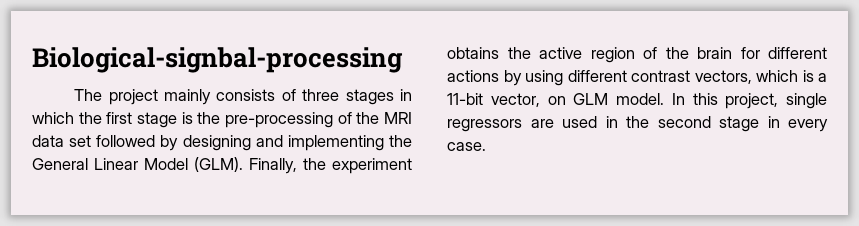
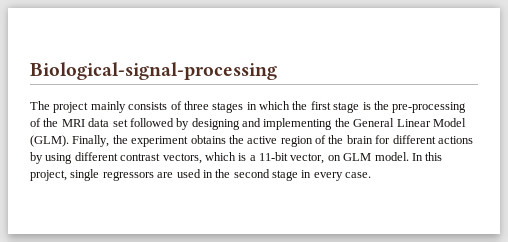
- Biological-signbal-processing
+ Biological-signal-processing

